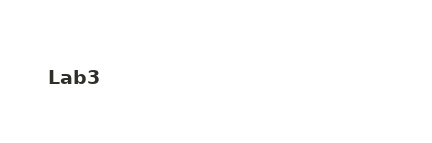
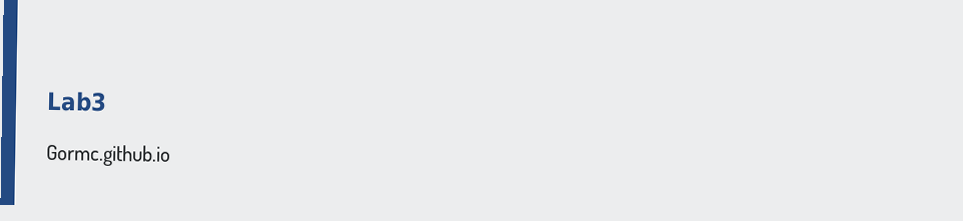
+ Gormc.github.io

